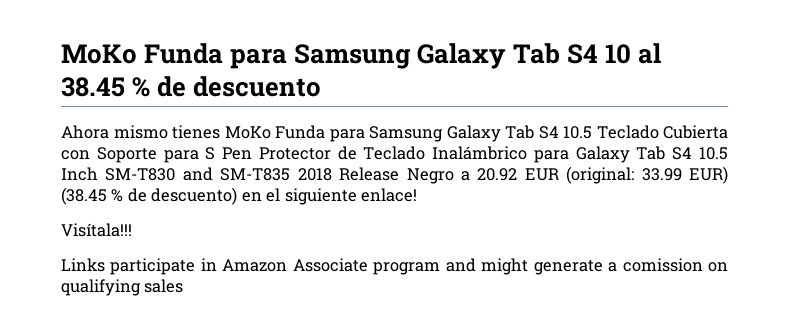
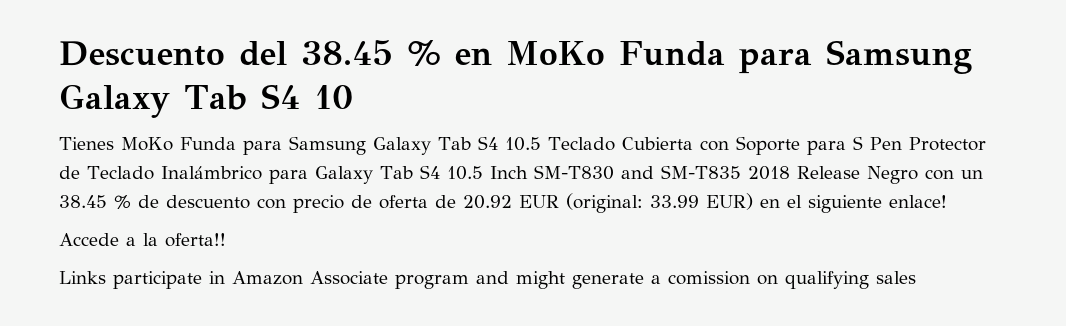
- MoKo Funda para Samsung Galaxy Tab S4 10 al 38.45 % de descuento
- Ahora mismo tienes MoKo Funda para Samsung Galaxy Tab S4 10.5 Teclado Cubierta con Soporte para S Pen Protector de Teclado Inalámbrico para Galaxy Tab S4 10.5 Inch SM-T830 and SM-T835 2018 Release Negro a 20.92 EUR (original: 33.99 EUR) (38.45 % de descuento) en el siguiente enlace!
+ Descuento del 38.45 % en MoKo Funda para Samsung Galaxy Tab S4 10
+ Tienes MoKo Funda para Samsung Galaxy Tab S4 10.5 Teclado Cubierta con Soporte para S Pen Protector de Teclado Inalámbrico para Galaxy Tab S4 10.5 Inch SM-T830 and SM-T835 2018 Release Negro con un 38.45 % de descuento con precio de oferta de 20.92 EUR (original: 33.99 EUR) en el siguiente enlace!
- Visítala!!!
+ Accede a la oferta!!

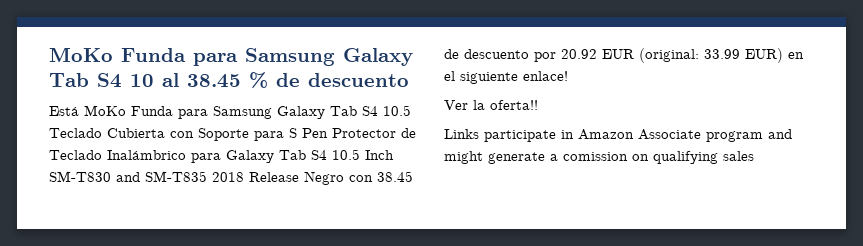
- Descuento del 38.45 % en MoKo Funda para Samsung Galaxy Tab S4 10
- Tienes MoKo Funda para Samsung Galaxy Tab S4 10.5 Teclado Cubierta con Soporte para S Pen Protector de Teclado Inalámbrico para Galaxy Tab S4 10.5 Inch SM-T830 and SM-T835 2018 Release Negro con un 38.45 % de descuento con precio de oferta de 20.92 EUR (original: 33.99 EUR) en el siguiente enlace!
+ MoKo Funda para Samsung Galaxy Tab S4 10 al 38.45 % de descuento
+ Está MoKo Funda para Samsung Galaxy Tab S4 10.5 Teclado Cubierta con Soporte para S Pen Protector de Teclado Inalámbrico para Galaxy Tab S4 10.5 Inch SM-T830 and SM-T835 2018 Release Negro con 38.45 de descuento por 20.92 EUR (original: 33.99 EUR) en el siguiente enlace!
- Accede a la oferta!!
+ Ver la oferta!!

